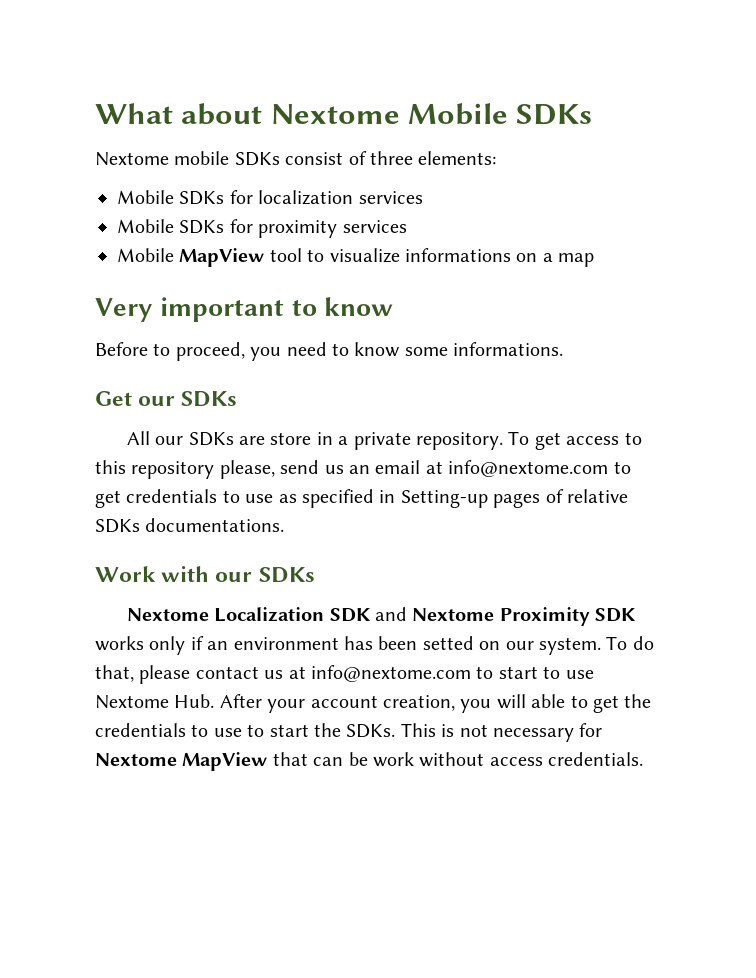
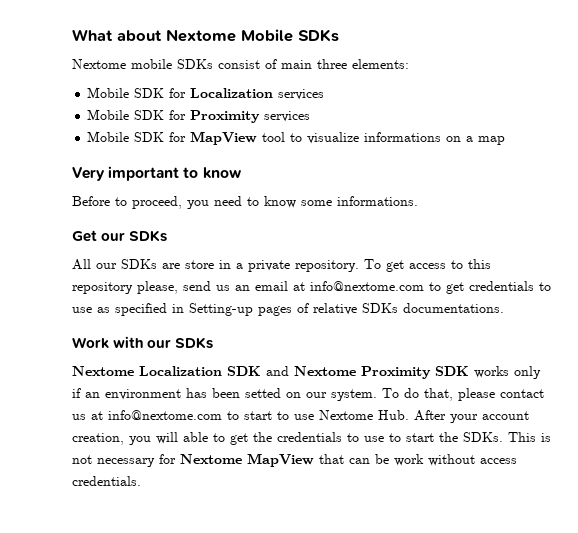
- Nextome mobile SDKs consist of three elements:
+ Nextome mobile SDKs consist of main three elements:
- Mobile SDKs for localization services
- Mobile SDKs for proximity services
- Mobile MapView tool to visualize informations on a map
+ Mobile SDK for Localization services
+ Mobile SDK for Proximity services
+ Mobile SDK for MapView tool to visualize informations on a map

